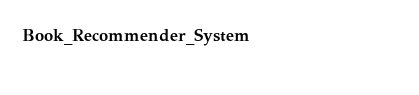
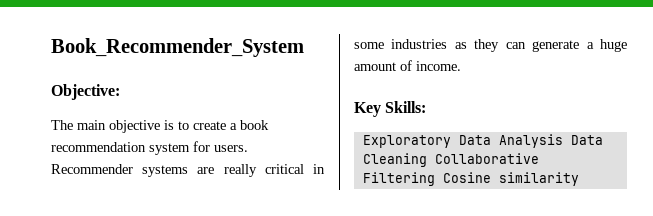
+ Objective:
+ The main objective is to create a book recommendation system for users. Recommender systems are really critical in some industries as they can generate a huge amount of income.
+ Key Skills:
+ Exploratory Data Analysis Data Cleaning Collaborative Filtering Cosine similarity

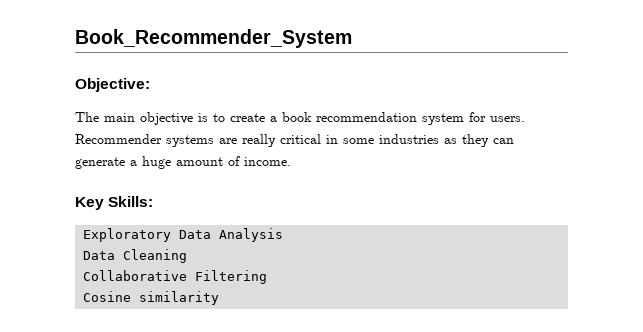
- Exploratory Data Analysis Data Cleaning Collaborative Filtering Cosine similarity
+ Exploratory Data Analysis
+ Data Cleaning
+ Collaborative Filtering
+ Cosine similarity

